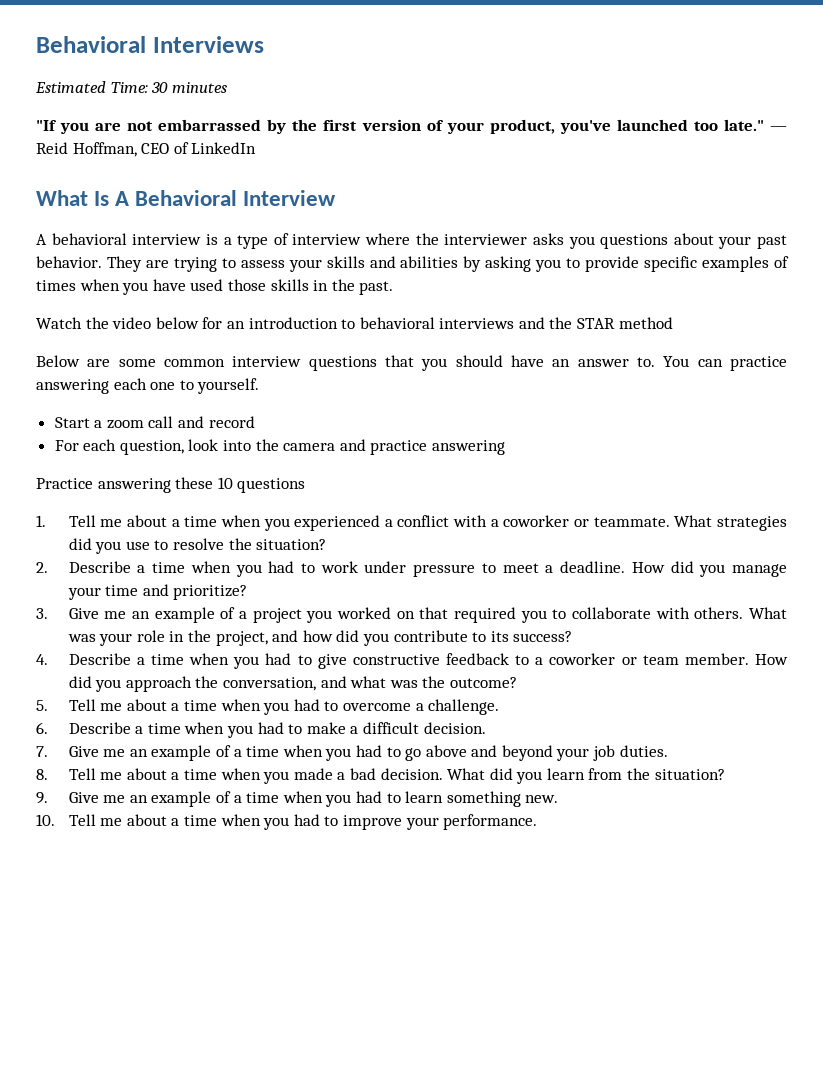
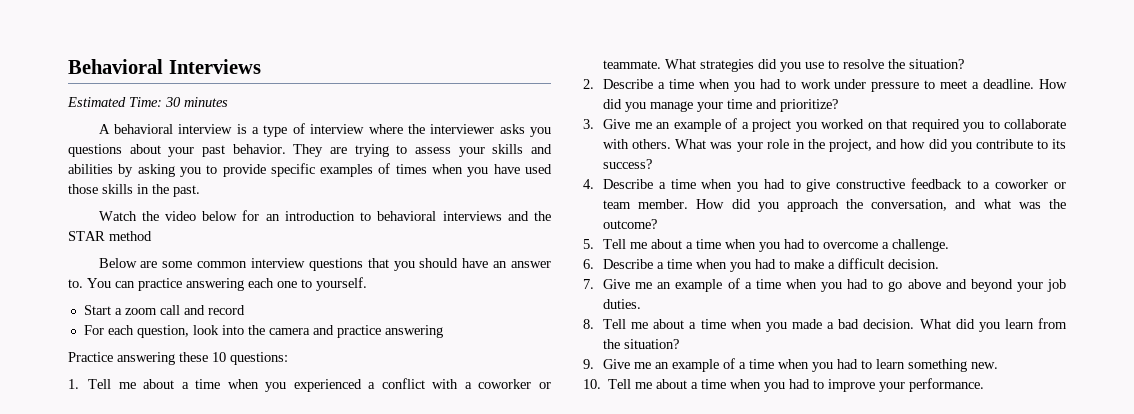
- "If you are not embarrassed by the first version of your product, you've launched too late." — Reid Hoffman, CEO of LinkedIn
- What Is A Behavioral Interview
- Practice answering these 10 questions
+ Practice answering these 10 questions:

